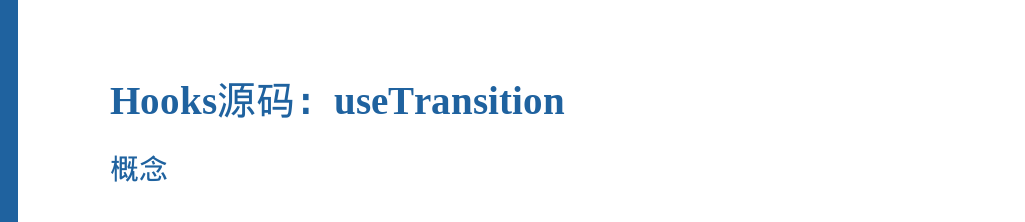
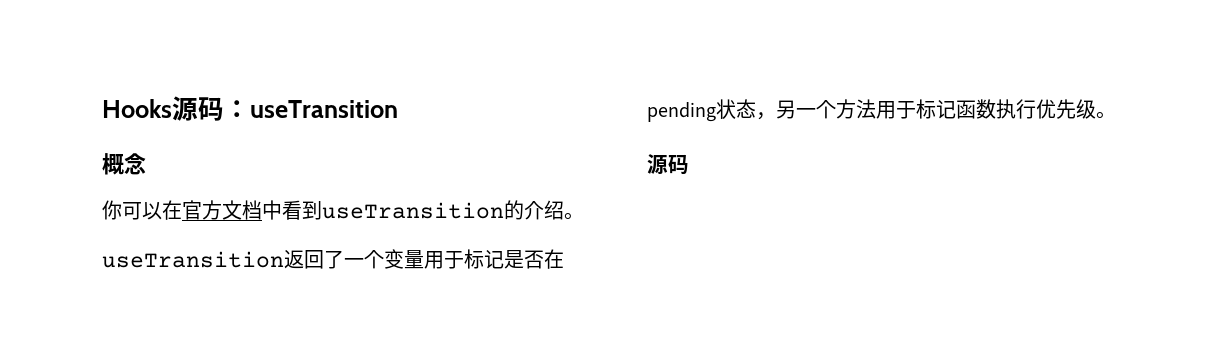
+ 你可以在官方文档中看到useTransition的介绍。
+ useTransition返回了一个变量用于标记是否在pending状态，另一个方法用于标记函数执行优先级。
+ 源码

